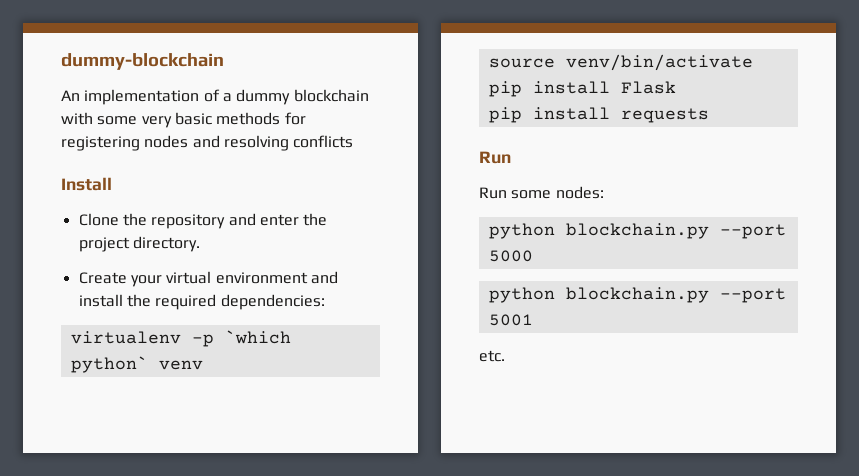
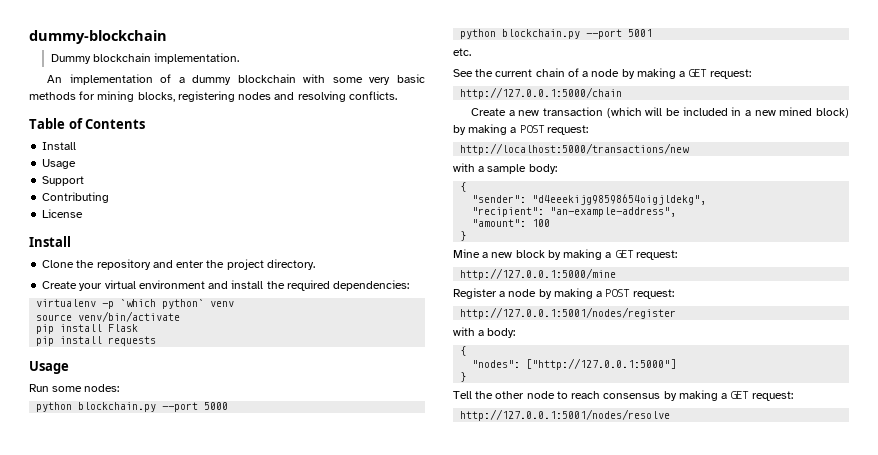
+ Dummy blockchain implementation.
- An implementation of a dummy blockchain with some very basic methods for registering nodes and resolving conflicts
+ An implementation of a dummy blockchain with some very basic methods for mining blocks, registering nodes and resolving conflicts.
+ Table of Contents
+ Install
+ Usage
+ Support
+ Contributing
+ License
  pip install requests
- Run
+ Usage
+ See the current chain of a node by making a GET request:
+ http://127.0.0.1:5000/chain
+ Create a new transaction (which will be included in a new mined block) by making a POST request:
+ http://localhost:5000/transactions/new
+ with a sample body:
+ {
+ "sender": "d4eeekijg98598654oigjldekg",
+ "recipient": "an-example-address",
+ "amount": 100
+ }
+ Mine a new block by making a GET request:
+ http://127.0.0.1:5000/mine
+ Register a node by making a POST request:
+ http://127.0.0.1:5001/nodes/register
+ with a body:
+ {
+ "nodes": ["http://127.0.0.1:5000"]
+ }
+ Tell the other node to reach consensus by making a GET request:
+ http://127.0.0.1:5001/nodes/resolve

